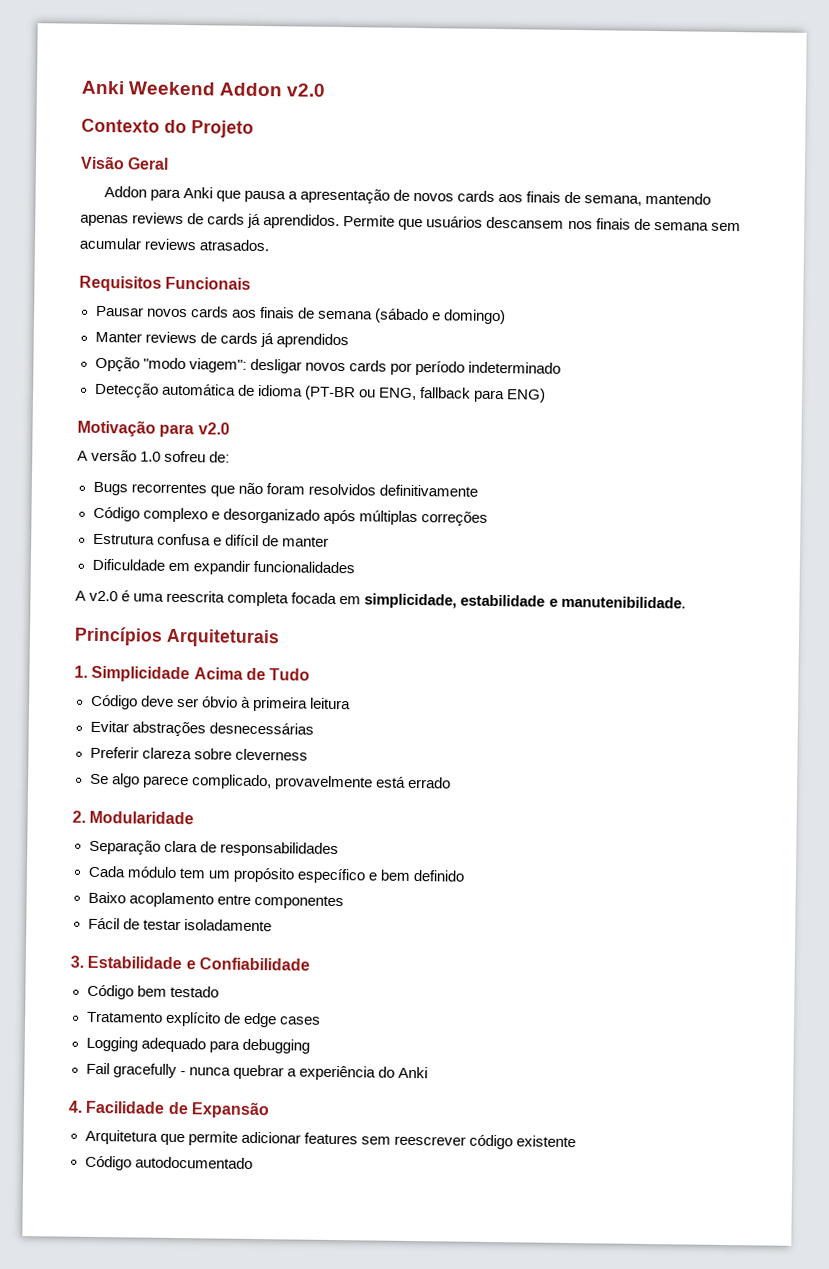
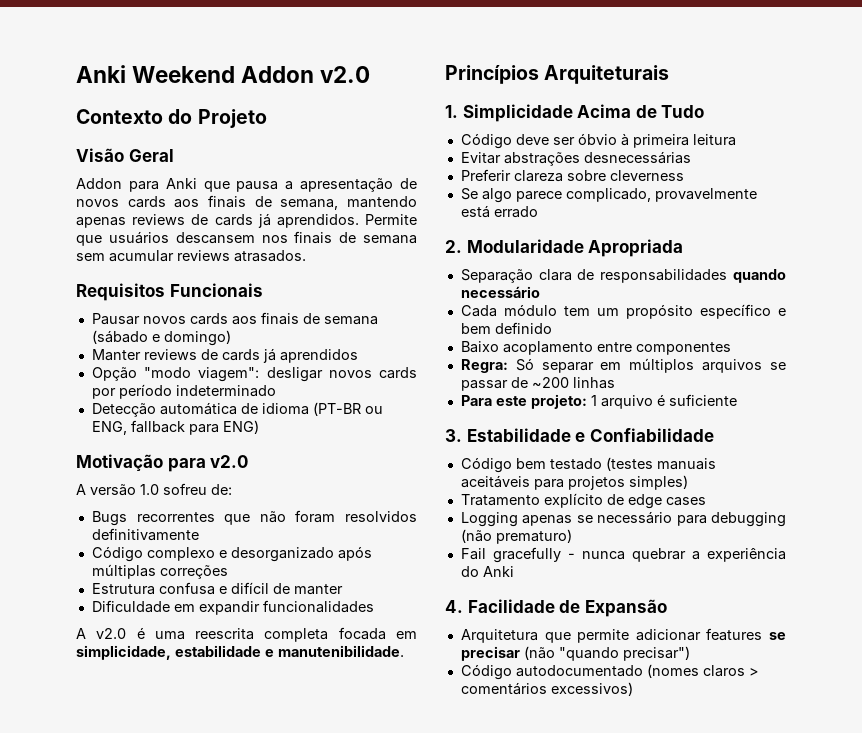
- 2. Modularidade
+ 2. Modularidade Apropriada
- Separação clara de responsabilidades
+ Separação clara de responsabilidades quando necessário
- Fácil de testar isoladamente
+ Regra: Só separar em múltiplos arquivos se passar de ~200 linhas
+ Para este projeto: 1 arquivo é suficiente
- Código bem testado
+ Código bem testado (testes manuais aceitáveis para projetos simples)
- Logging adequado para debugging
+ Logging apenas se necessário para debugging (não prematuro)
- Arquitetura que permite adicionar features sem reescrever código existente
- Código autodocumentado
+ Arquitetura que permite adicionar features se precisar (não "quando precisar")
+ Código autodocumentado (nomes claros > comentários excessivos)

